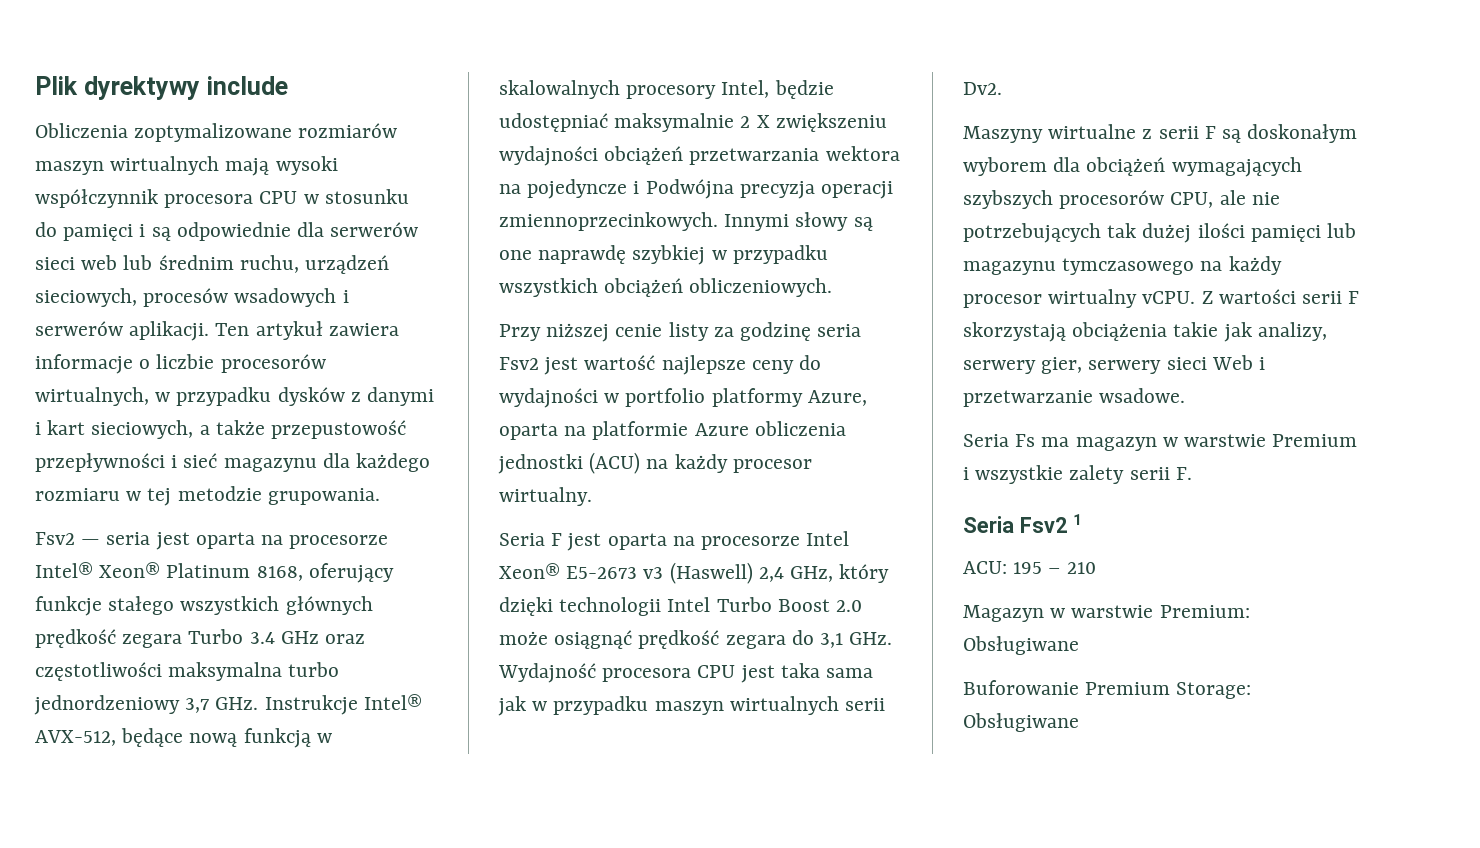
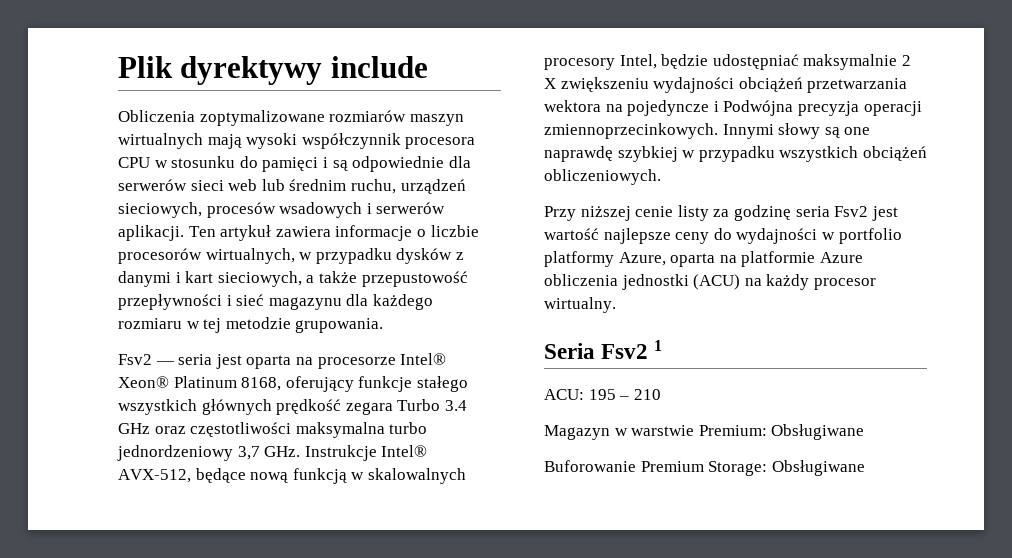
- Seria F jest oparta na procesorze Intel Xeon® E5-2673 v3 (Haswell) 2,4 GHz, który dzięki technologii Intel Turbo Boost 2.0 może osiągnąć prędkość zegara do 3,1 GHz. Wydajność procesora CPU jest taka sama jak w przypadku maszyn wirtualnych serii Dv2.
- Maszyny wirtualne z serii F są doskonałym wyborem dla obciążeń wymagających szybszych procesorów CPU, ale nie potrzebujących tak dużej ilości pamięci lub magazynu tymczasowego na każdy procesor wirtualny vCPU. Z wartości serii F skorzystają obciążenia takie jak analizy, serwery gier, serwery sieci Web i przetwarzanie wsadowe.
- Seria Fs ma magazyn w warstwie Premium i wszystkie zalety serii F.

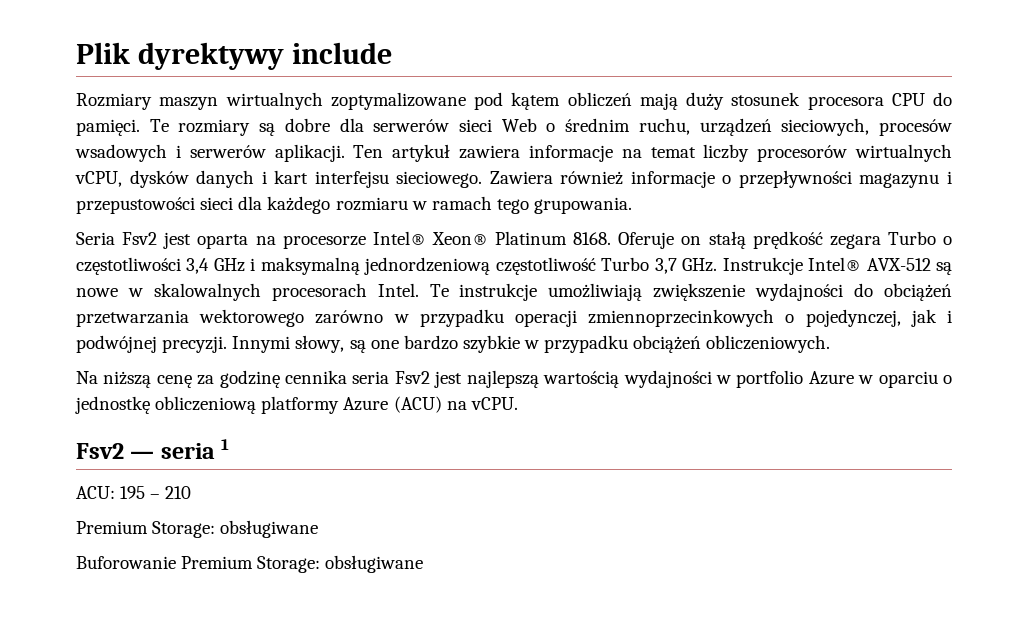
- Obliczenia zoptymalizowane rozmiarów maszyn wirtualnych mają wysoki współczynnik procesora CPU w stosunku do pamięci i są odpowiednie dla serwerów sieci web lub średnim ruchu, urządzeń sieciowych, procesów wsadowych i serwerów aplikacji.
+ Rozmiary maszyn wirtualnych zoptymalizowane pod kątem obliczeń mają duży stosunek procesora CPU do pamięci. Te rozmiary są dobre dla serwerów sieci Web o średnim ruchu, urządzeń sieciowych, procesów wsadowych i serwerów aplikacji.
- Ten artykuł zawiera informacje o liczbie procesorów wirtualnych, w przypadku dysków z danymi i kart sieciowych, a także przepustowość przepływności i sieć magazynu dla każdego rozmiaru w tej metodzie grupowania.
+ Ten artykuł zawiera informacje na temat liczby procesorów wirtualnych vCPU, dysków danych i kart interfejsu sieciowego. Zawiera również informacje o przepływności magazynu i przepustowości sieci dla każdego rozmiaru w ramach tego grupowania.
- Fsv2 — seria jest oparta na procesorze Intel® Xeon® Platinum 8168, oferujący funkcje stałego wszystkich głównych prędkość zegara Turbo 3.4 GHz oraz częstotliwości maksymalna turbo jednordzeniowy 3,7 GHz. Instrukcje Intel® AVX-512, będące nową funkcją w skalowalnych procesory Intel, będzie udostępniać maksymalnie 2 X zwiększeniu wydajności obciążeń przetwarzania wektora na pojedyncze i Podwójna precyzja operacji zmiennoprzecinkowych. Innymi słowy są one naprawdę szybkiej w przypadku wszystkich obciążeń obliczeniowych.
+ Seria Fsv2 jest oparta na procesorze Intel® Xeon® Platinum 8168. Oferuje on stałą prędkość zegara Turbo o częstotliwości 3,4 GHz i maksymalną jednordzeniową częstotliwość Turbo 3,7 GHz. Instrukcje Intel® AVX-512 są nowe w skalowalnych procesorach Intel. Te instrukcje umożliwiają zwiększenie wydajności do obciążeń przetwarzania wektorowego zarówno w przypadku operacji zmiennoprzecinkowych o pojedynczej, jak i podwójnej precyzji. Innymi słowy, są one bardzo szybkie w przypadku obciążeń obliczeniowych.
- Przy niższej cenie listy za godzinę seria Fsv2 jest wartość najlepsze ceny do wydajności w portfolio platformy Azure, oparta na platformie Azure obliczenia jednostki (ACU) na każdy procesor wirtualny.
- Seria Fsv2 1
+ Na niższą cenę za godzinę cennika seria Fsv2 jest najlepszą wartością wydajności w portfolio Azure w oparciu o jednostkę obliczeniową platformy Azure (ACU) na vCPU.
+ Fsv2 — seria 1
  ACU: 195 – 210
- Magazyn w warstwie Premium: Obsługiwane
+ Premium Storage: obsługiwane
- Buforowanie Premium Storage: Obsługiwane
+ Buforowanie Premium Storage: obsługiwane

